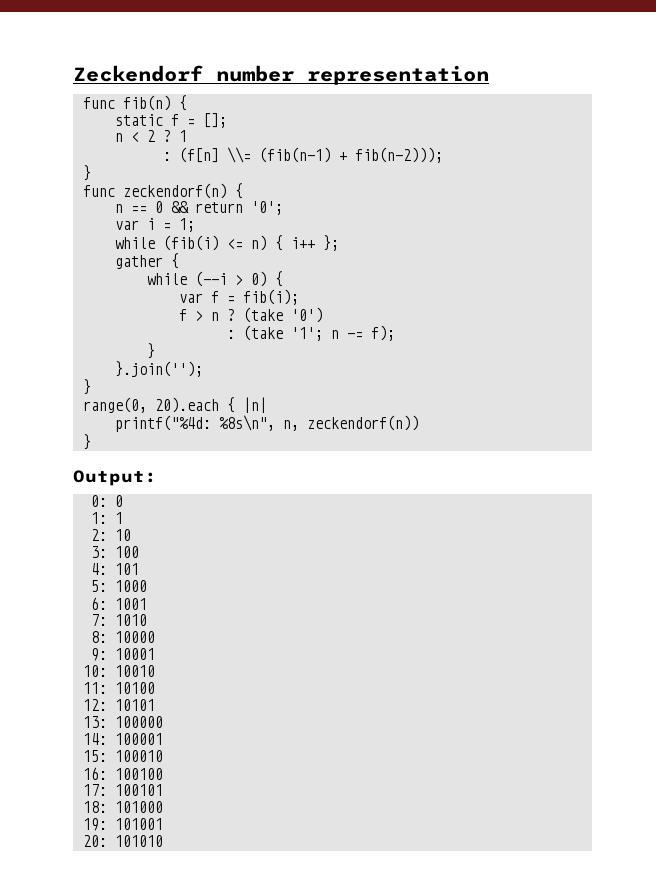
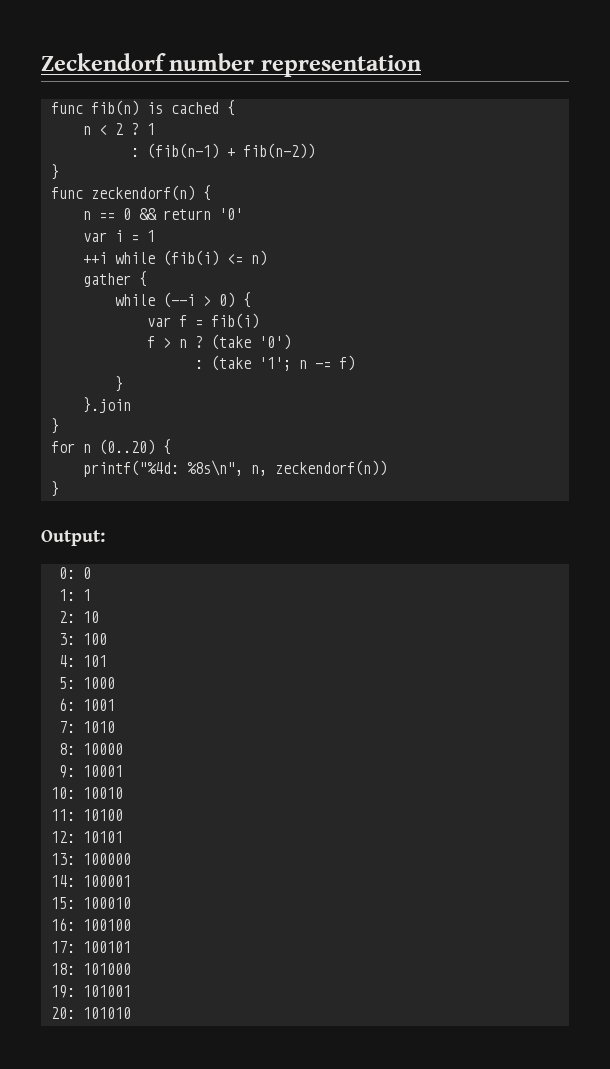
- func fib(n) {
- static f = [];
+ func fib(n) is cached {
- : (f[n] \\= (fib(n-1) + fib(n-2)));
+ : (fib(n-1) + fib(n-2))
- n == 0 && return '0';
+ n == 0 && return '0'
- var i = 1;
- while (fib(i) <= n) { i++ };
+ var i = 1
+ ++i while (fib(i) <= n)
- var f = fib(i);
+ var f = fib(i)
- : (take '1'; n -= f);
+ : (take '1'; n -= f)
  }
- }.join('');
+ }.join
  }
- range(0, 20).each { |n|
+ for n (0..20) {

